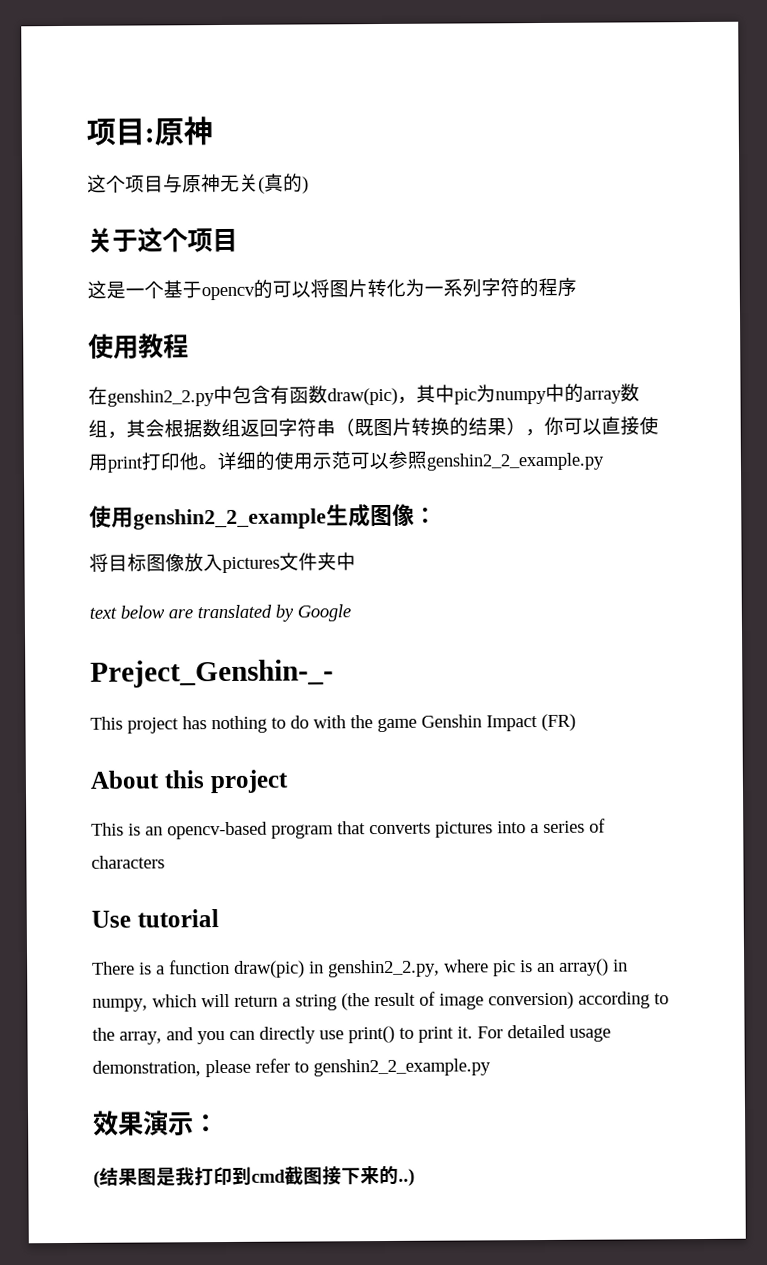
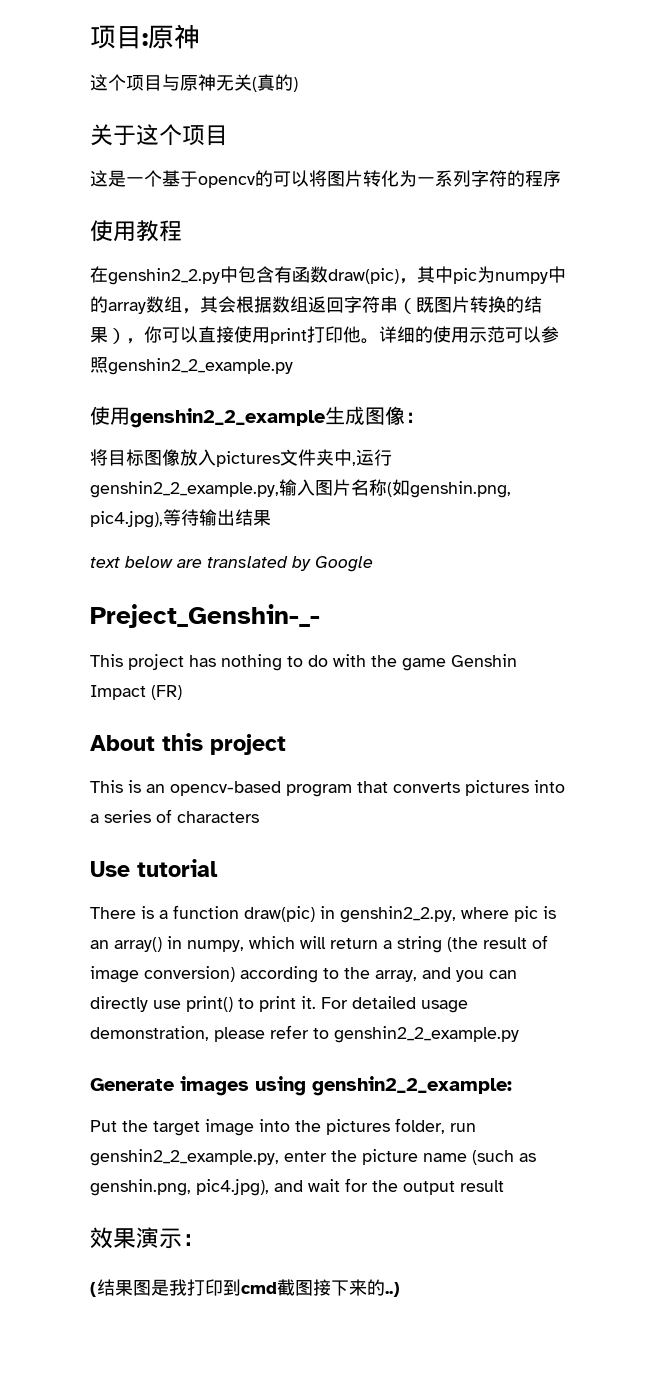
- 将目标图像放入pictures文件夹中
+ 将目标图像放入pictures文件夹中,运行genshin2_2_example.py,输入图片名称(如genshin.png, pic4.jpg),等待输出结果
+ Generate images using genshin2_2_example:
+ Put the target image into the pictures folder, run genshin2_2_example.py, enter the picture name (such as genshin.png, pic4.jpg), and wait for the output result

